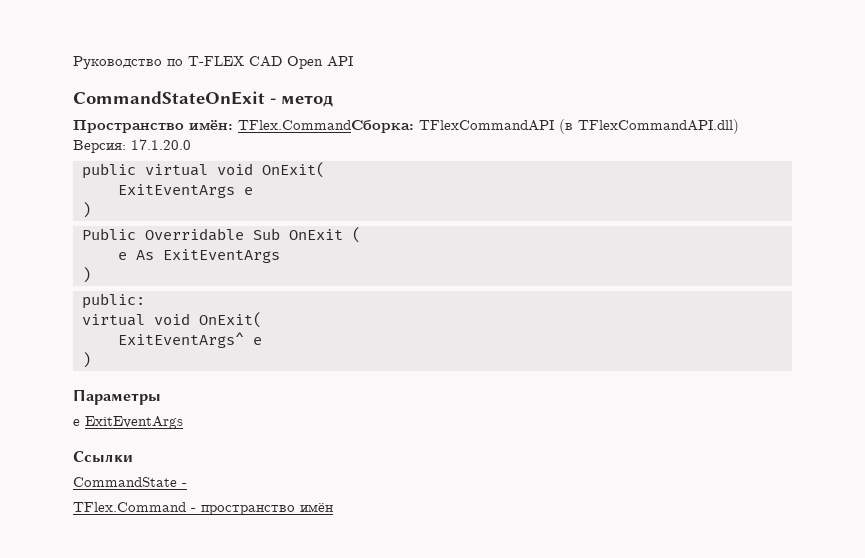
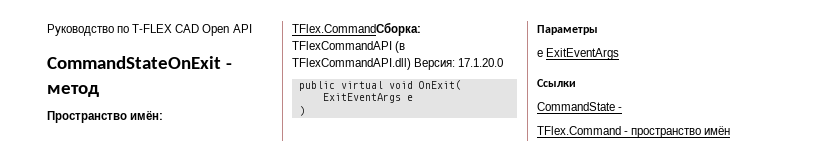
- Public Overridable Sub OnExit (
- e As ExitEventArgs
- )
- public:
- virtual void OnExit(
- ExitEventArgs^ e
- )

